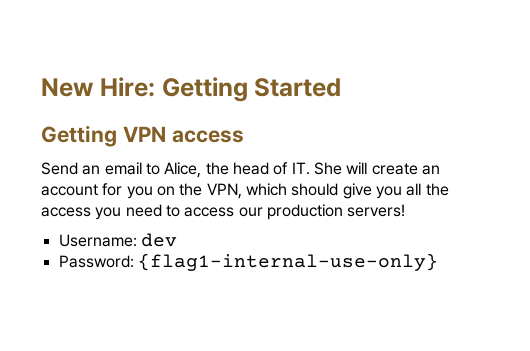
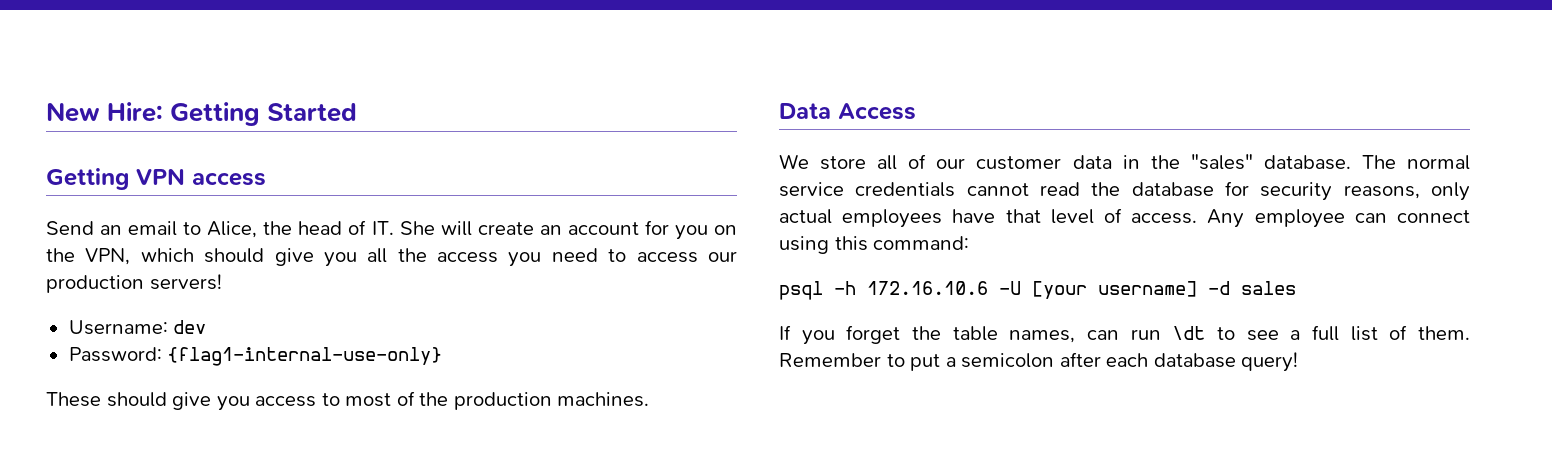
+ These should give you access to most of the production machines.
+ Data Access
+ We store all of our customer data in the "sales" database. The normal service credentials cannot read the database for security reasons, only actual employees have that level of access. Any employee can connect using this command:
+ psql -h 172.16.10.6 -U [your username] -d sales
+ If you forget the table names, can run \dt to see a full list of them. Remember to put a semicolon after each database query!

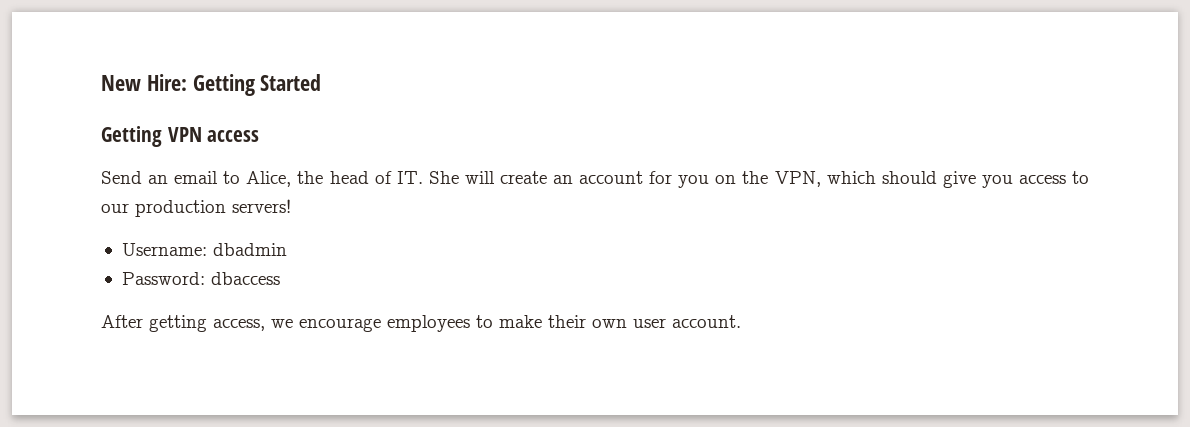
- Send an email to Alice, the head of IT. She will create an account for you on the VPN, which should give you all the access you need to access our production servers!
+ Send an email to Alice, the head of IT. She will create an account for you on the VPN, which should give you access to our production servers!
- Username: dev
+ Username: dbadmin
- Password: {flag1-internal-use-only}
- These should give you access to most of the production machines.
- Data Access
- We store all of our customer data in the "sales" database. The normal service credentials cannot read the database for security reasons, only actual employees have that level of access. Any employee can connect using this command:
- psql -h 172.16.10.6 -U [your username] -d sales
- If you forget the table names, can run \dt to see a full list of them. Remember to put a semicolon after each database query!
+ Password: dbaccess
+ After getting access, we encourage employees to make their own user account.

